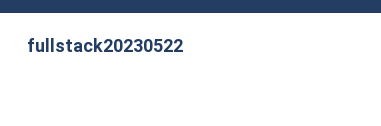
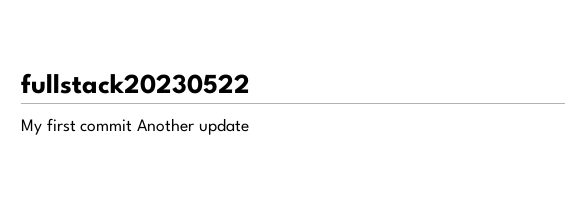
+ My first commit Another update

